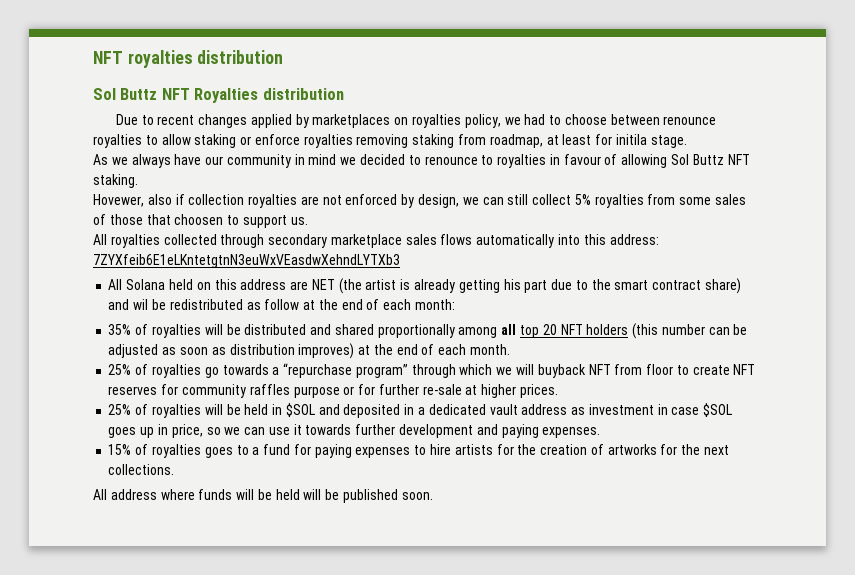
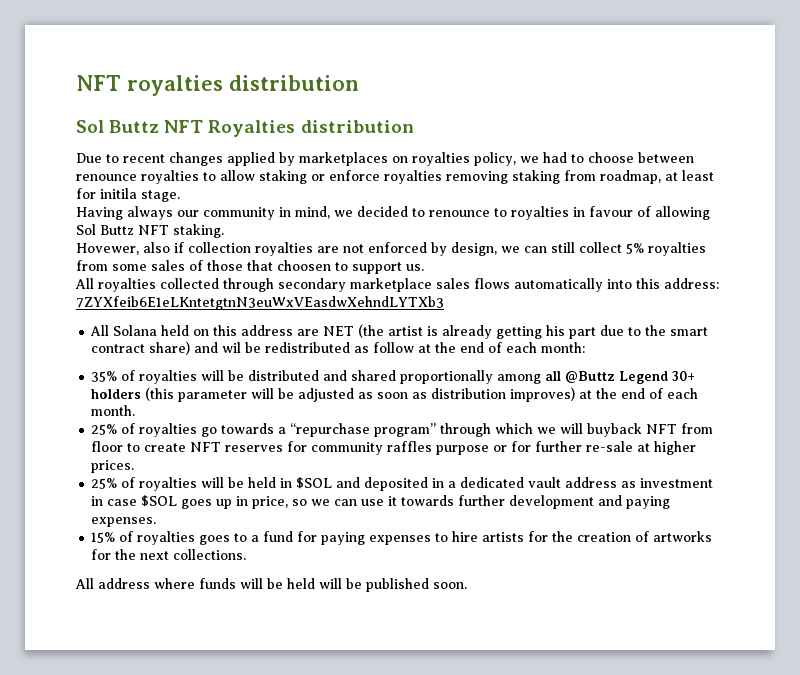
- As we always have our community in mind we decided to renounce to royalties in favour of allowing Sol Buttz NFT staking.
+ Having always our community in mind, we decided to renounce to royalties in favour of allowing Sol Buttz NFT staking.
- 35% of royalties will be distributed and shared proportionally among all top 20 NFT holders (this number can be adjusted as soon as distribution improves) at the end of each month.
+ 35% of royalties will be distributed and shared proportionally among all @Buttz Legend 30+ holders (this parameter will be adjusted as soon as distribution improves) at the end of each month.

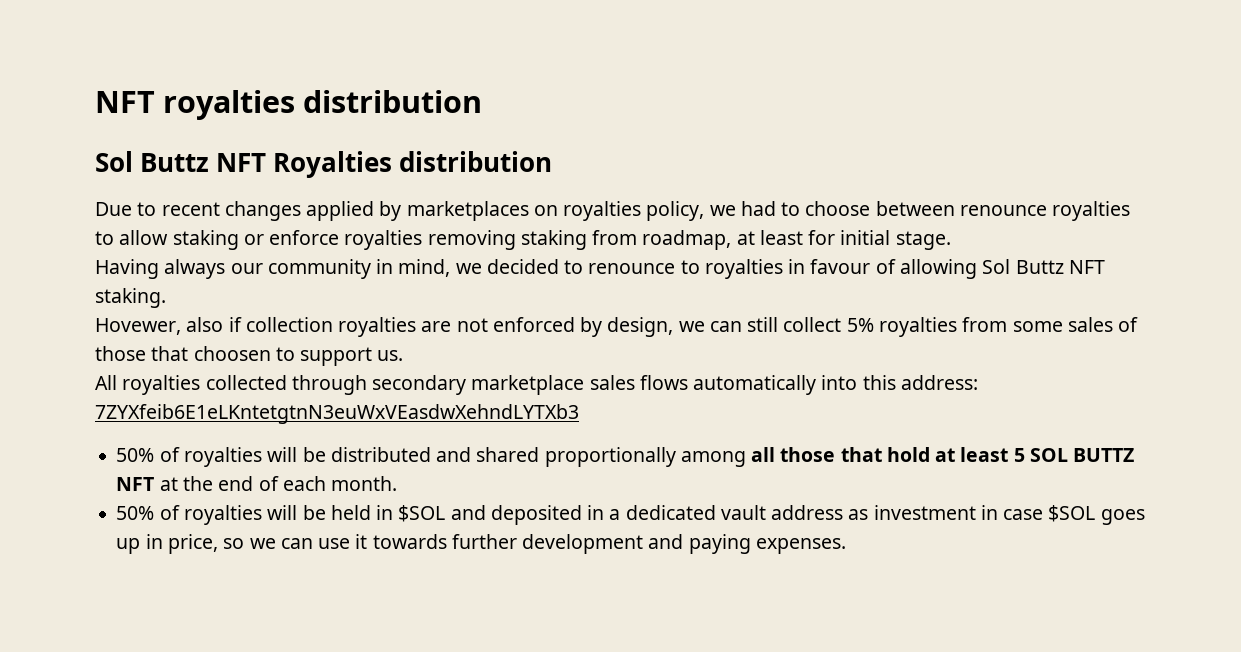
- Due to recent changes applied by marketplaces on royalties policy, we had to choose between renounce royalties to allow staking or enforce royalties removing staking from roadmap, at least for initila stage.
+ Due to recent changes applied by marketplaces on royalties policy, we had to choose between renounce royalties to allow staking or enforce royalties removing staking from roadmap, at least for initial stage.
- All Solana held on this address are NET (the artist is already getting his part due to the smart contract share) and wil be redistributed as follow at the end of each month:
- 35% of royalties will be distributed and shared proportionally among all @Buttz Legend 30+ holders (this parameter will be adjusted as soon as distribution improves) at the end of each month.
+ 50% of royalties will be distributed and shared proportionally among all those that hold at least 5 SOL BUTTZ NFT at the end of each month.
- 25% of royalties go towards a “repurchase program” through which we will buyback NFT from floor to create NFT reserves for community raffles purpose or for further re-sale at higher prices.
- 25% of royalties will be held in $SOL and deposited in a dedicated vault address as investment in case $SOL goes up in price, so we can use it towards further development and paying expenses.
+ 50% of royalties will be held in $SOL and deposited in a dedicated vault address as investment in case $SOL goes up in price, so we can use it towards further development and paying expenses.
- 15% of royalties goes to a fund for paying expenses to hire artists for the creation of artworks for the next collections.
- All address where funds will be held will be published soon.

